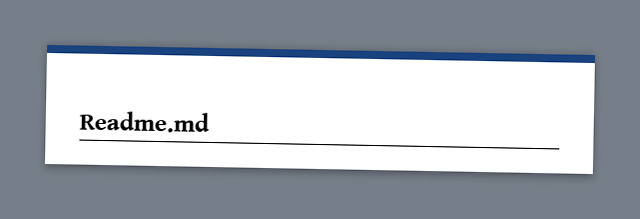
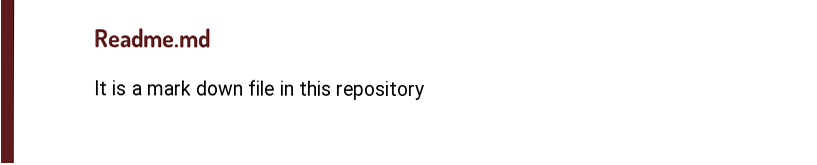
+ It is a mark down file in this repository

